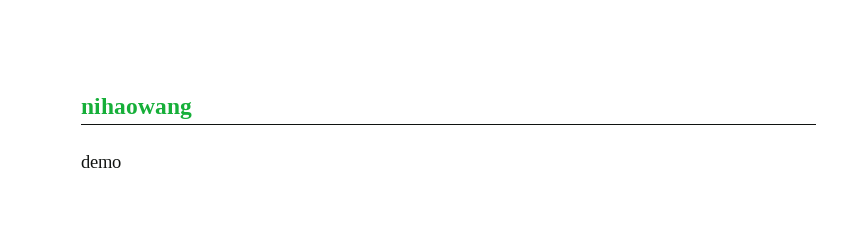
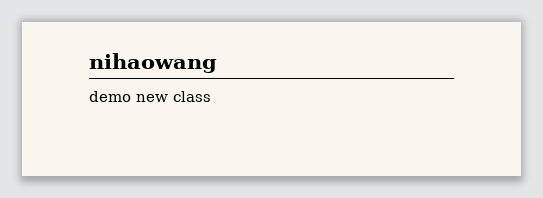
- demo
+ demo new class

